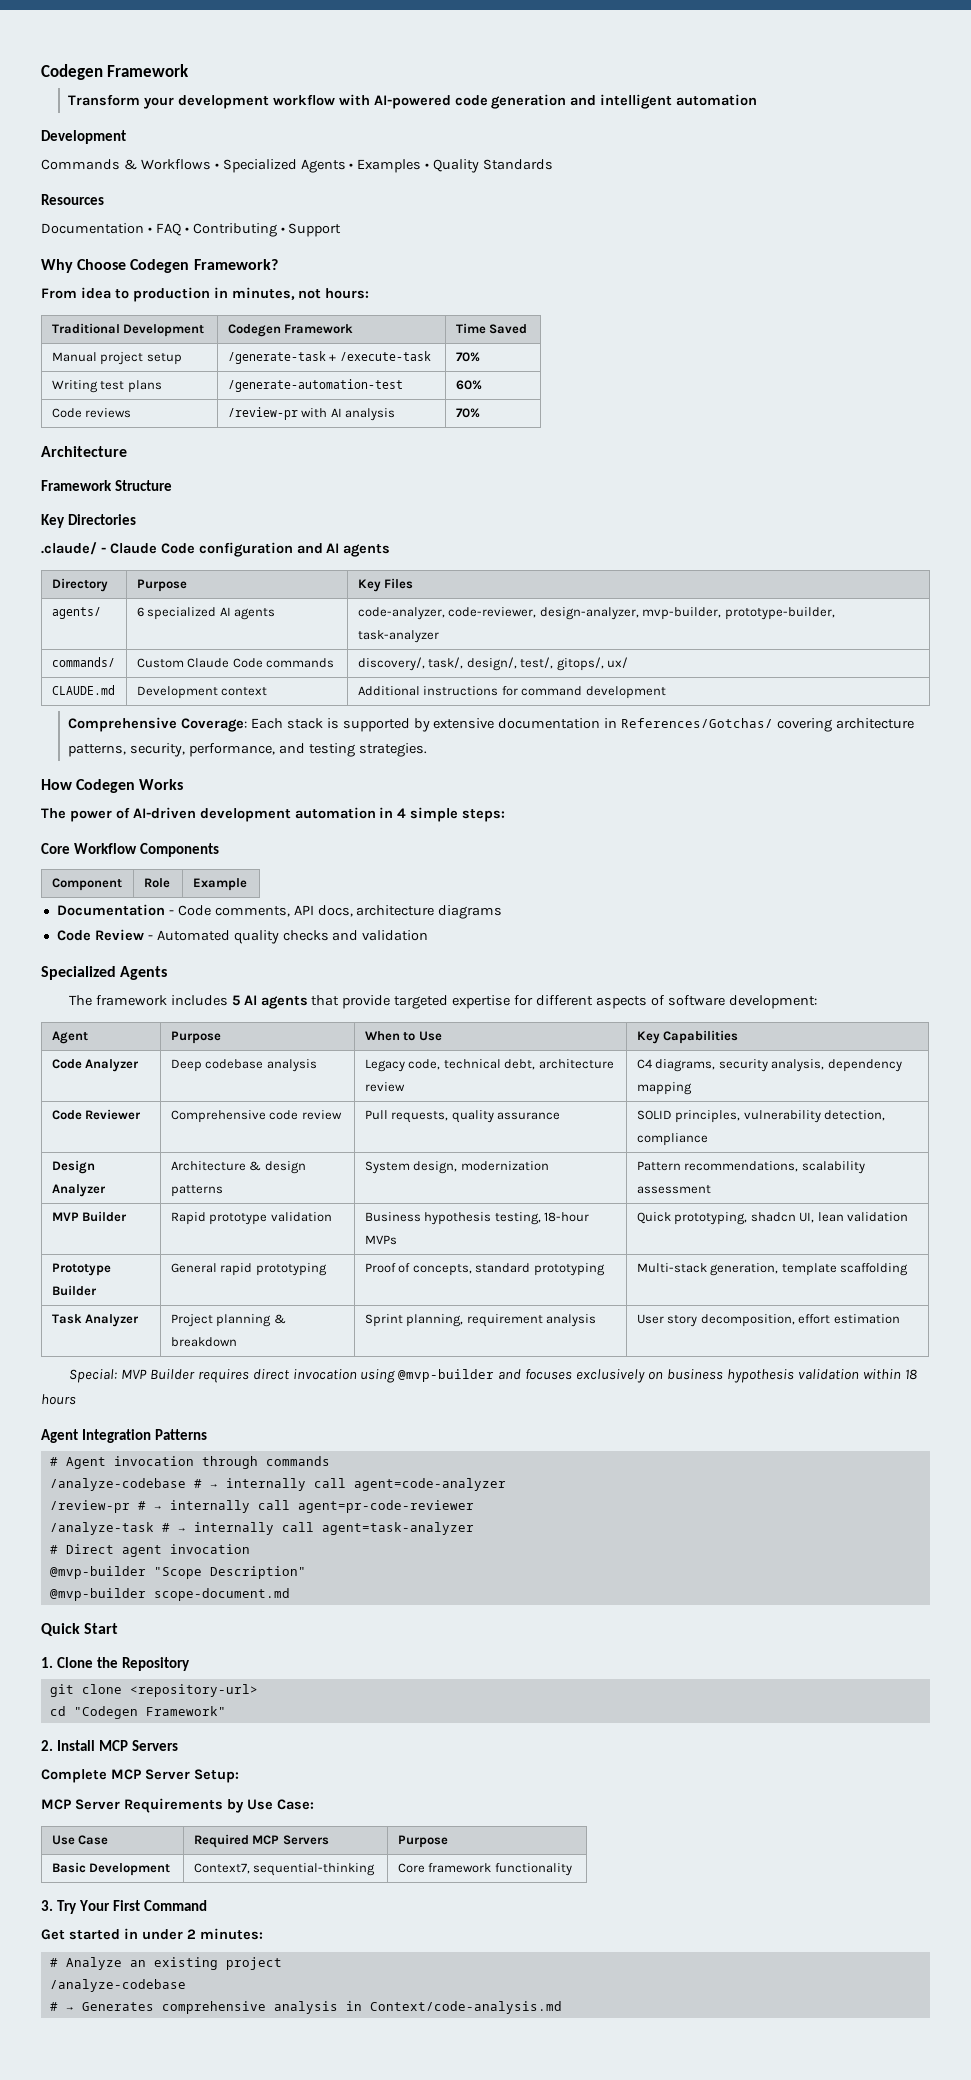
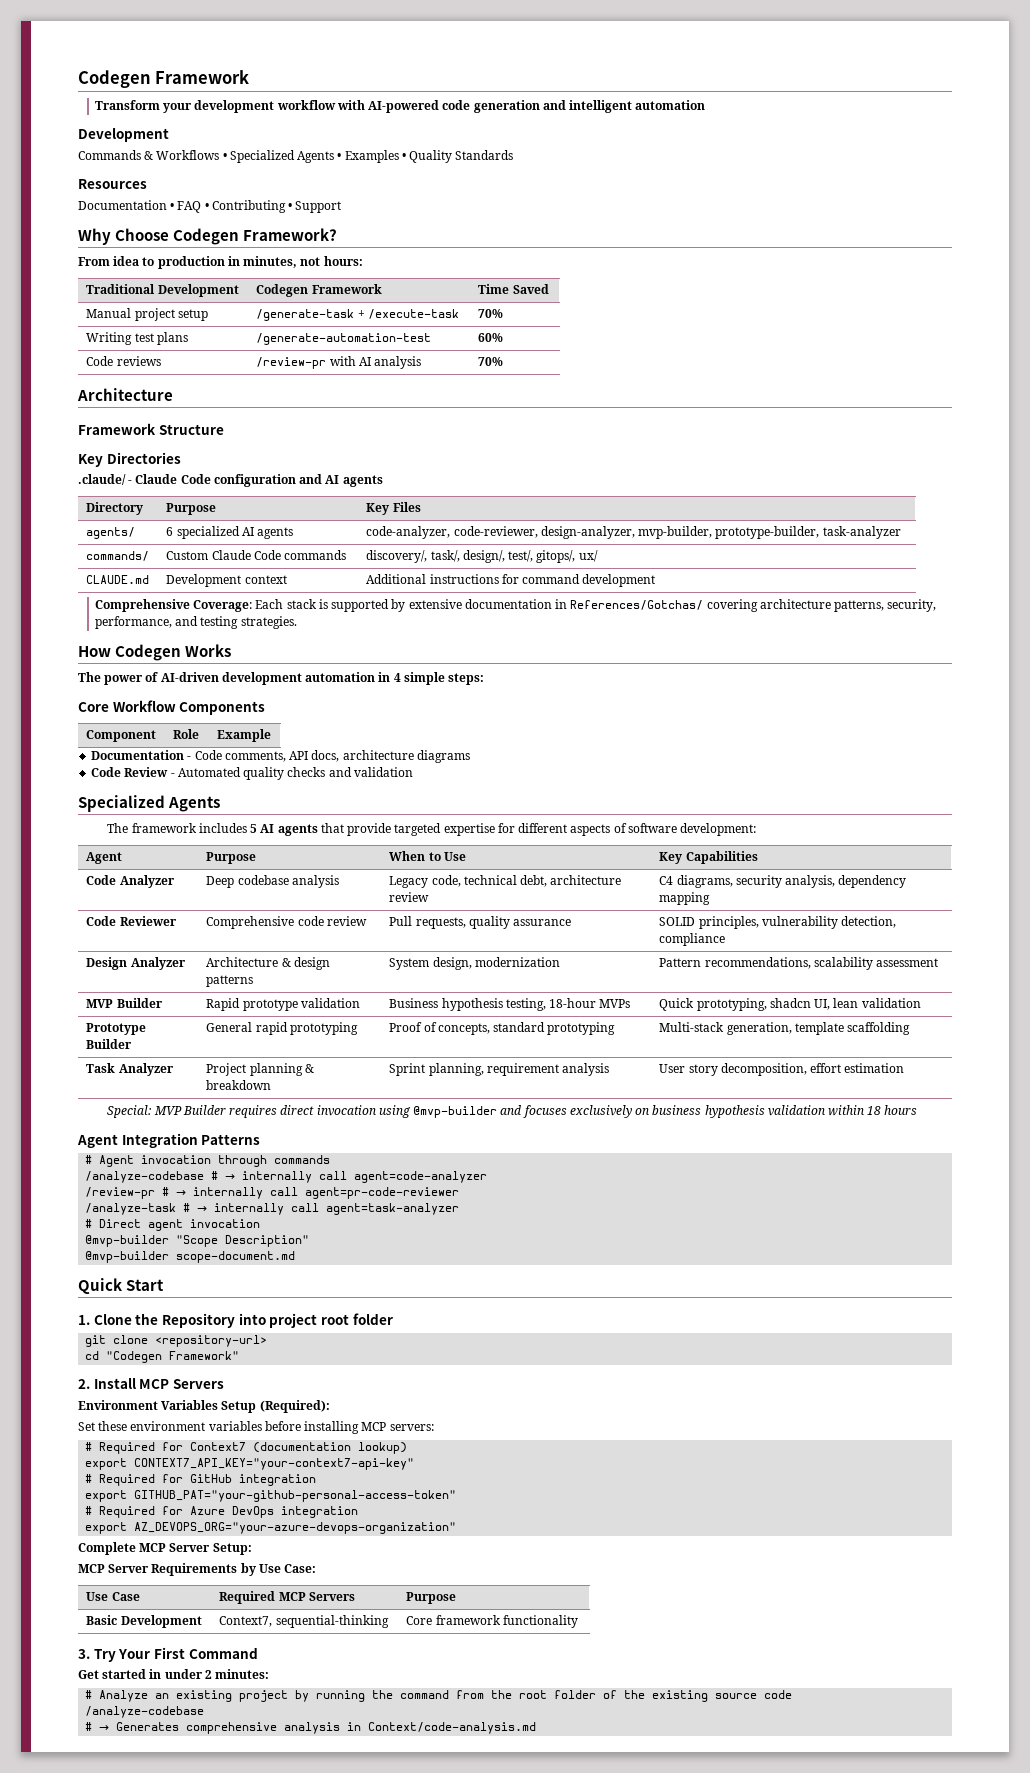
- 1. Clone the Repository
+ 1. Clone the Repository into project root folder
+ Environment Variables Setup (Required):
+ Set these environment variables before installing MCP servers:
+ # Required for Context7 (documentation lookup)
+ export CONTEXT7_API_KEY="your-context7-api-key"
+ # Required for GitHub integration
+ export GITHUB_PAT="your-github-personal-access-token"
+ # Required for Azure DevOps integration
+ export AZ_DEVOPS_ORG="your-azure-devops-organization"
- # Analyze an existing project
+ # Analyze an existing project by running the command from the root folder of the existing source code

